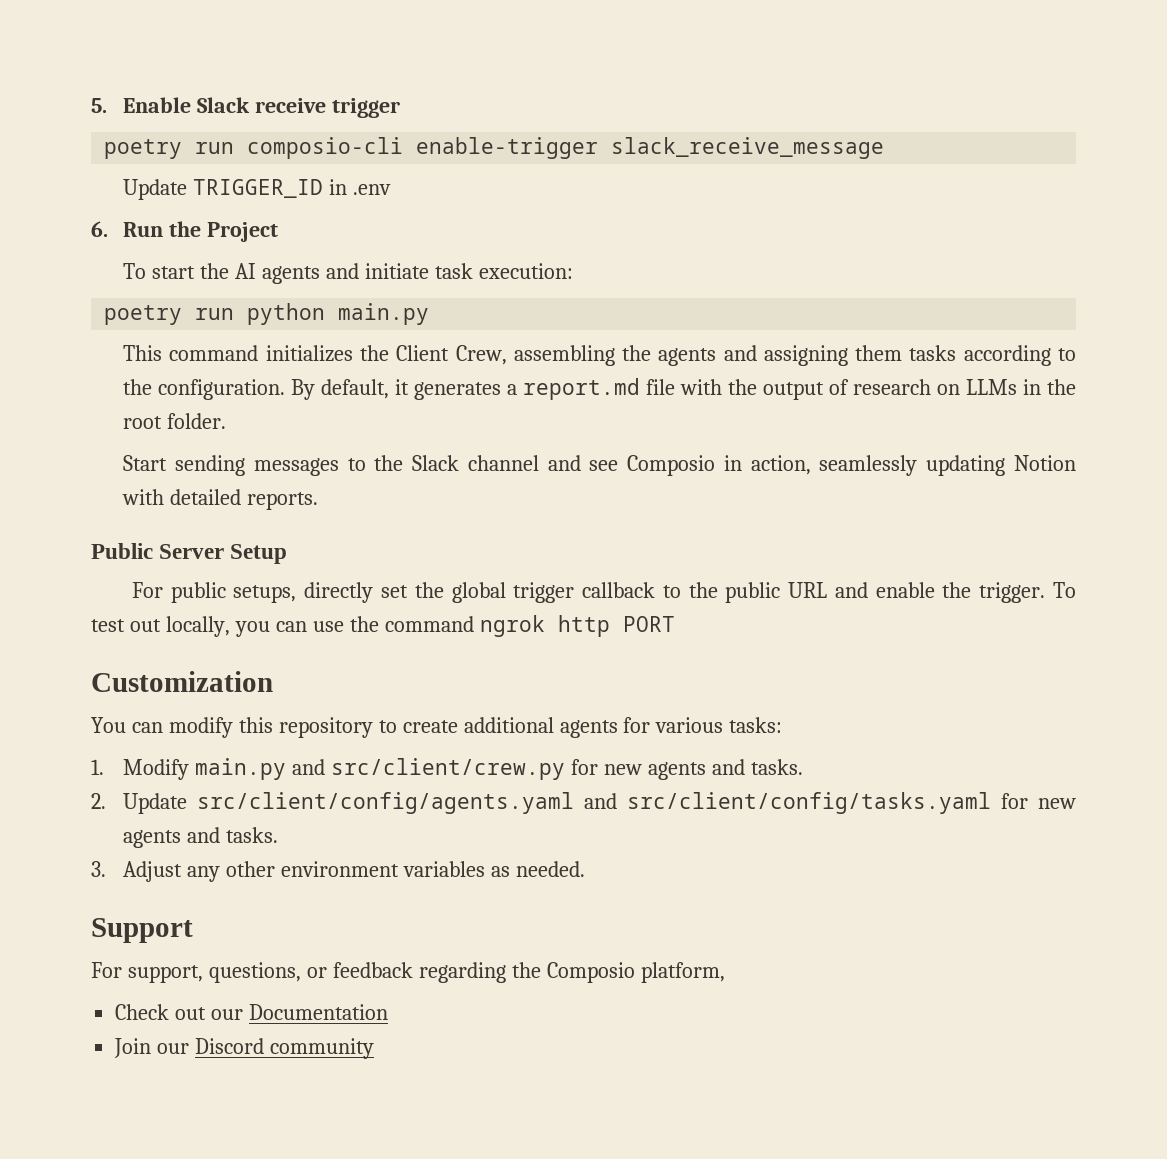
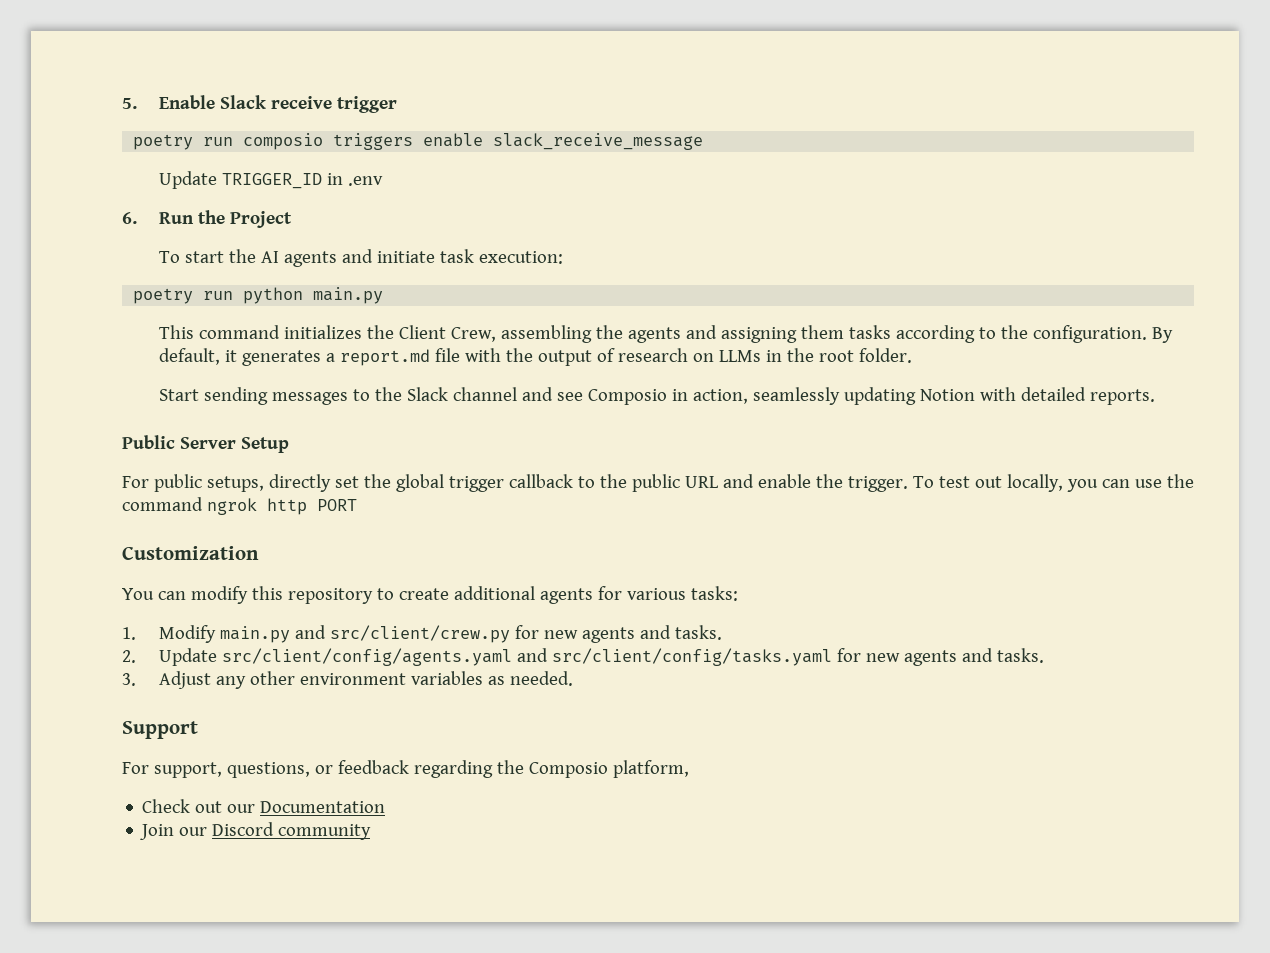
- poetry run composio-cli enable-trigger slack_receive_message
+ poetry run composio triggers enable slack_receive_message

